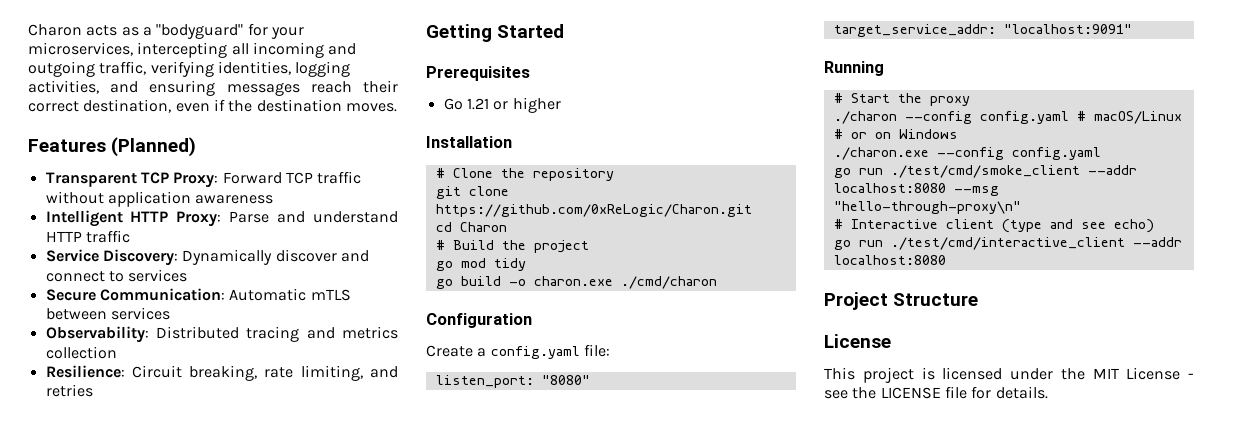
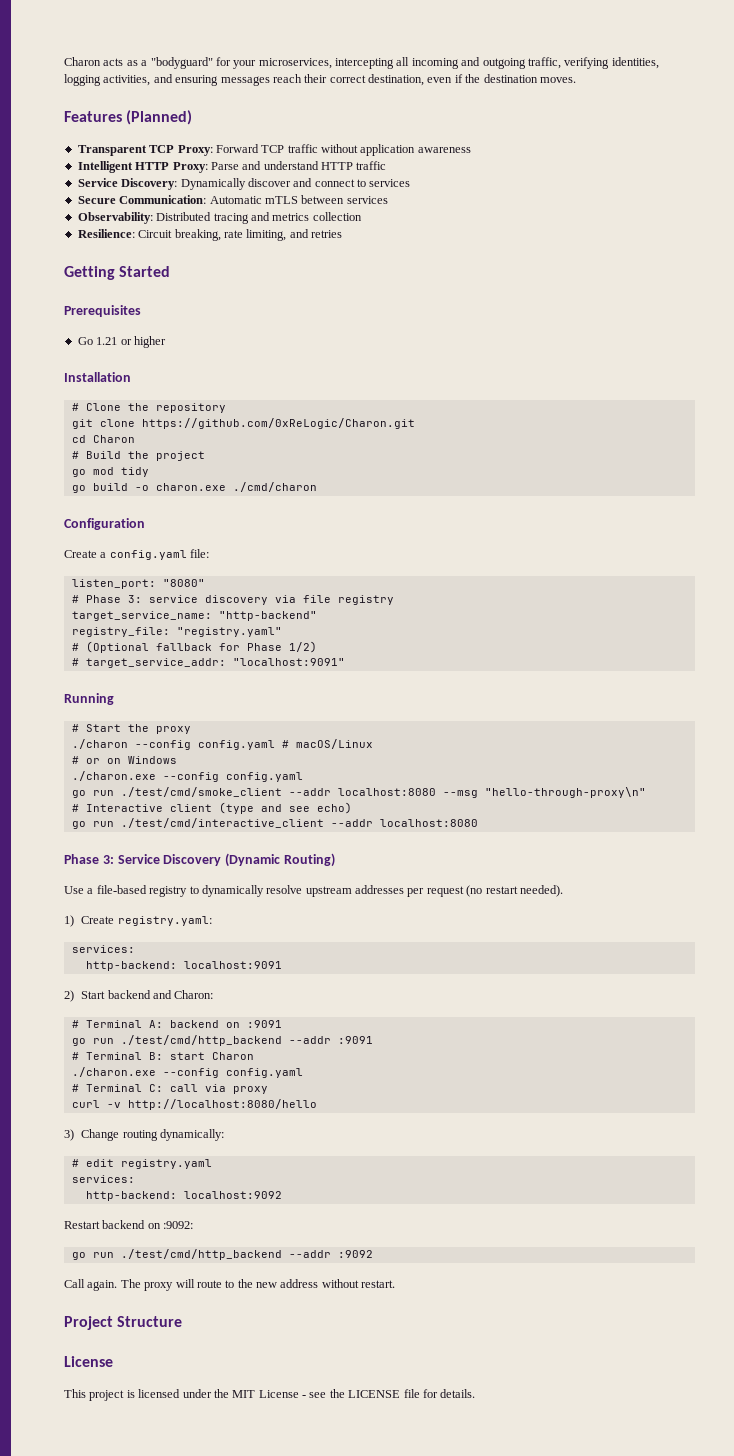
- target_service_addr: "localhost:9091"
+ # Phase 3: service discovery via file registry
+ target_service_name: "http-backend"
+ registry_file: "registry.yaml"
+ # (Optional fallback for Phase 1/2)
+ # target_service_addr: "localhost:9091"
+ Phase 3: Service Discovery (Dynamic Routing)
+ Use a file-based registry to dynamically resolve upstream addresses per request (no restart needed).
+ 1) Create registry.yaml:
+ services:
+ http-backend: localhost:9091
+ 2) Start backend and Charon:
+ # Terminal A: backend on :9091
+ go run ./test/cmd/http_backend --addr :9091
+ # Terminal B: start Charon
+ ./charon.exe --config config.yaml
+ # Terminal C: call via proxy
+ curl -v http://localhost:8080/hello
+ 3) Change routing dynamically:
+ # edit registry.yaml
+ services:
+ http-backend: localhost:9092
+ Restart backend on :9092:
+ go run ./test/cmd/http_backend --addr :9092
+ Call again. The proxy will route to the new address without restart.

